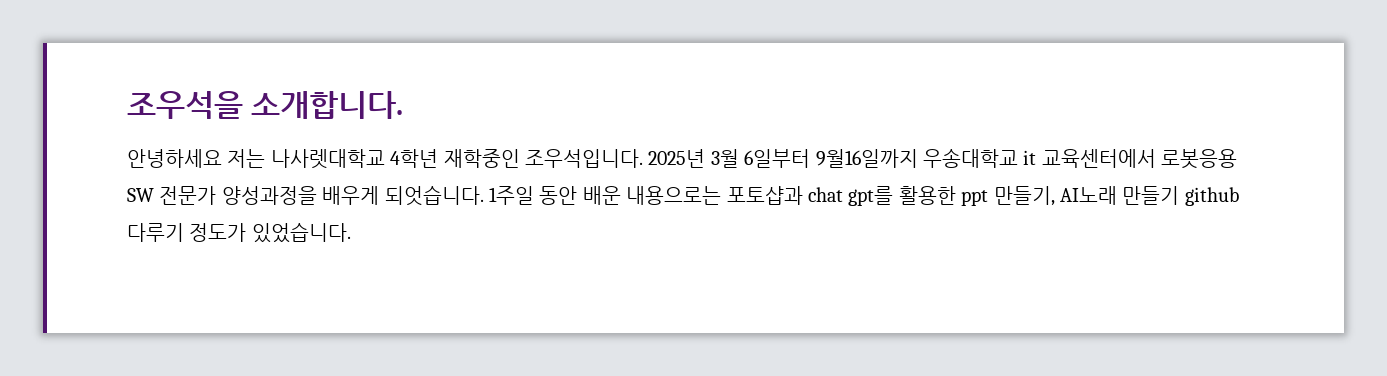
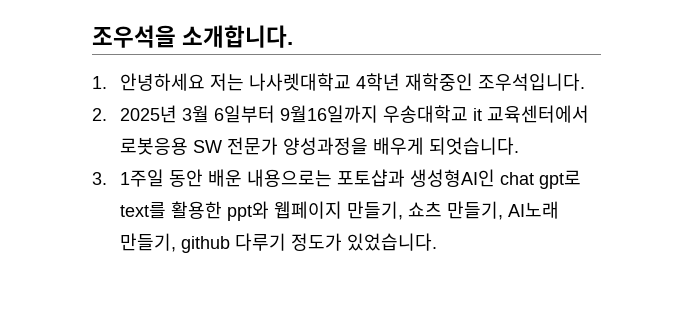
- 안녕하세요 저는 나사렛대학교 4학년 재학중인 조우석입니다. 2025년 3월 6일부터 9월16일까지 우송대학교 it 교육센터에서 로봇응용 SW 전문가 양성과정을 배우게 되엇습니다. 1주일 동안 배운 내용으로는 포토샵과 chat gpt를 활용한 ppt 만들기, AI노래 만들기 github 다루기 정도가 있었습니다.
+ 1. 안녕하세요 저는 나사렛대학교 4학년 재학중인 조우석입니다.
+ 2. 2025년 3월 6일부터 9월16일까지 우송대학교 it 교육센터에서 로봇응용 SW 전문가 양성과정을 배우게 되엇습니다.
+ 3. 1주일 동안 배운 내용으로는 포토샵과 생성형AI인 chat gpt로 text를 활용한 ppt와 웹페이지 만들기, 쇼츠 만들기, AI노래 만들기, github 다루기 정도가 있었습니다.

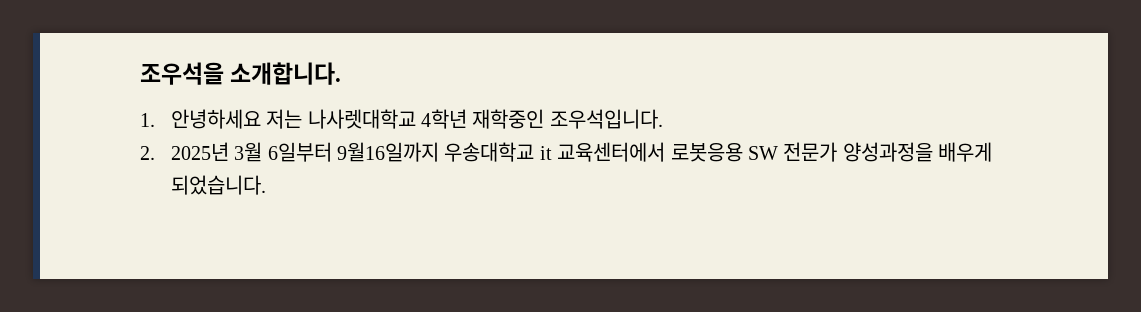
- 2. 2025년 3월 6일부터 9월16일까지 우송대학교 it 교육센터에서 로봇응용 SW 전문가 양성과정을 배우게 되엇습니다.
- 3. 1주일 동안 배운 내용으로는 포토샵과 생성형AI인 chat gpt로 text를 활용한 ppt와 웹페이지 만들기, 쇼츠 만들기, AI노래 만들기, github 다루기 정도가 있었습니다.
+ 2. 2025년 3월 6일부터 9월16일까지 우송대학교 it 교육센터에서 로봇응용 SW 전문가 양성과정을 배우게 되었습니다.

